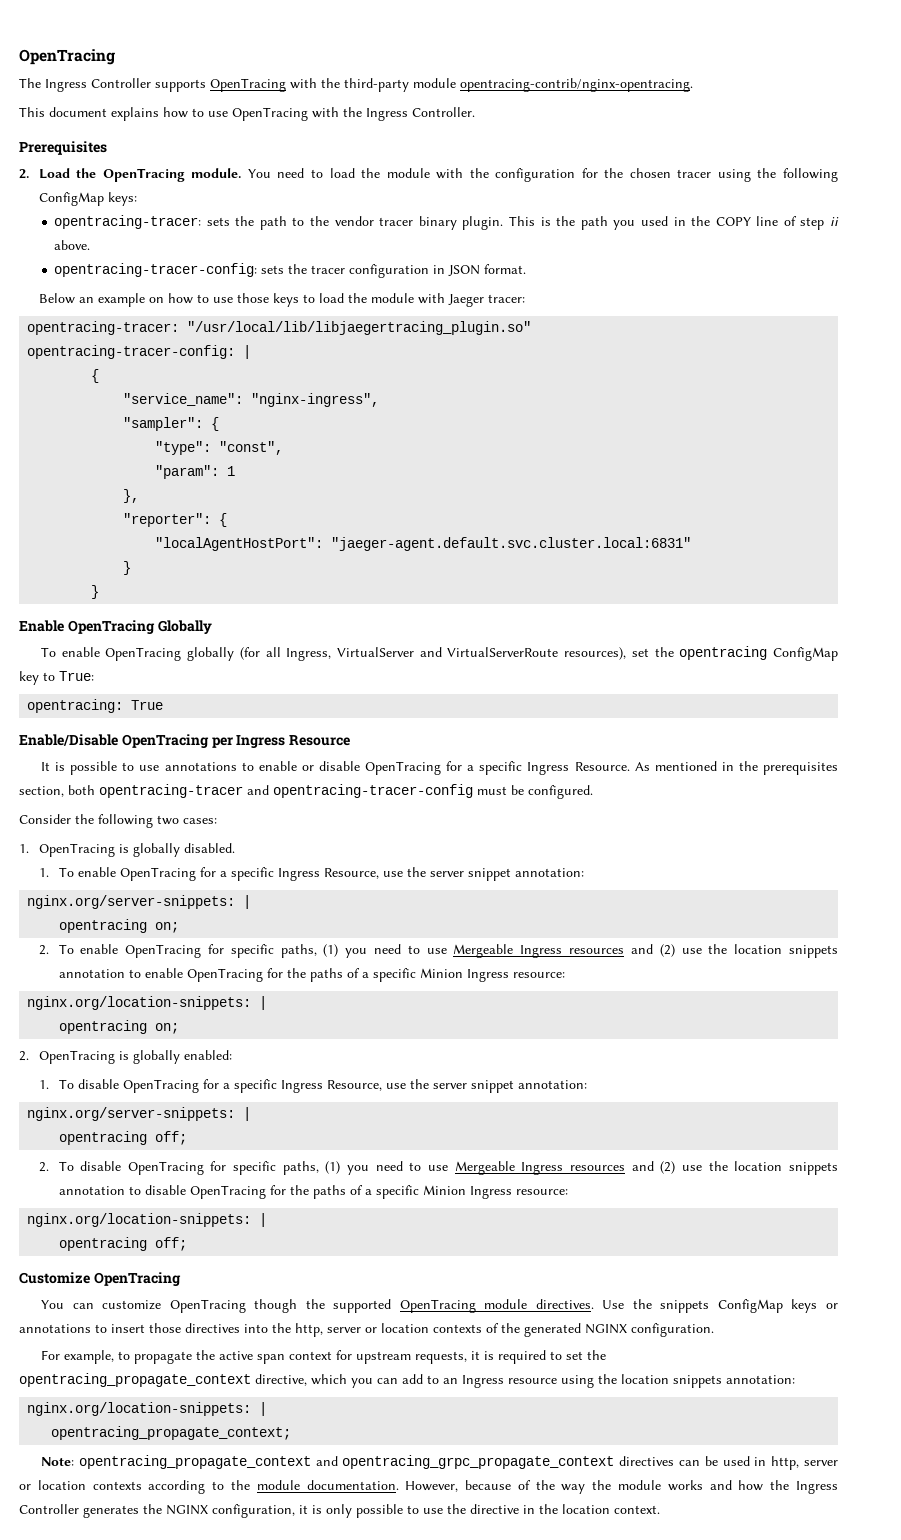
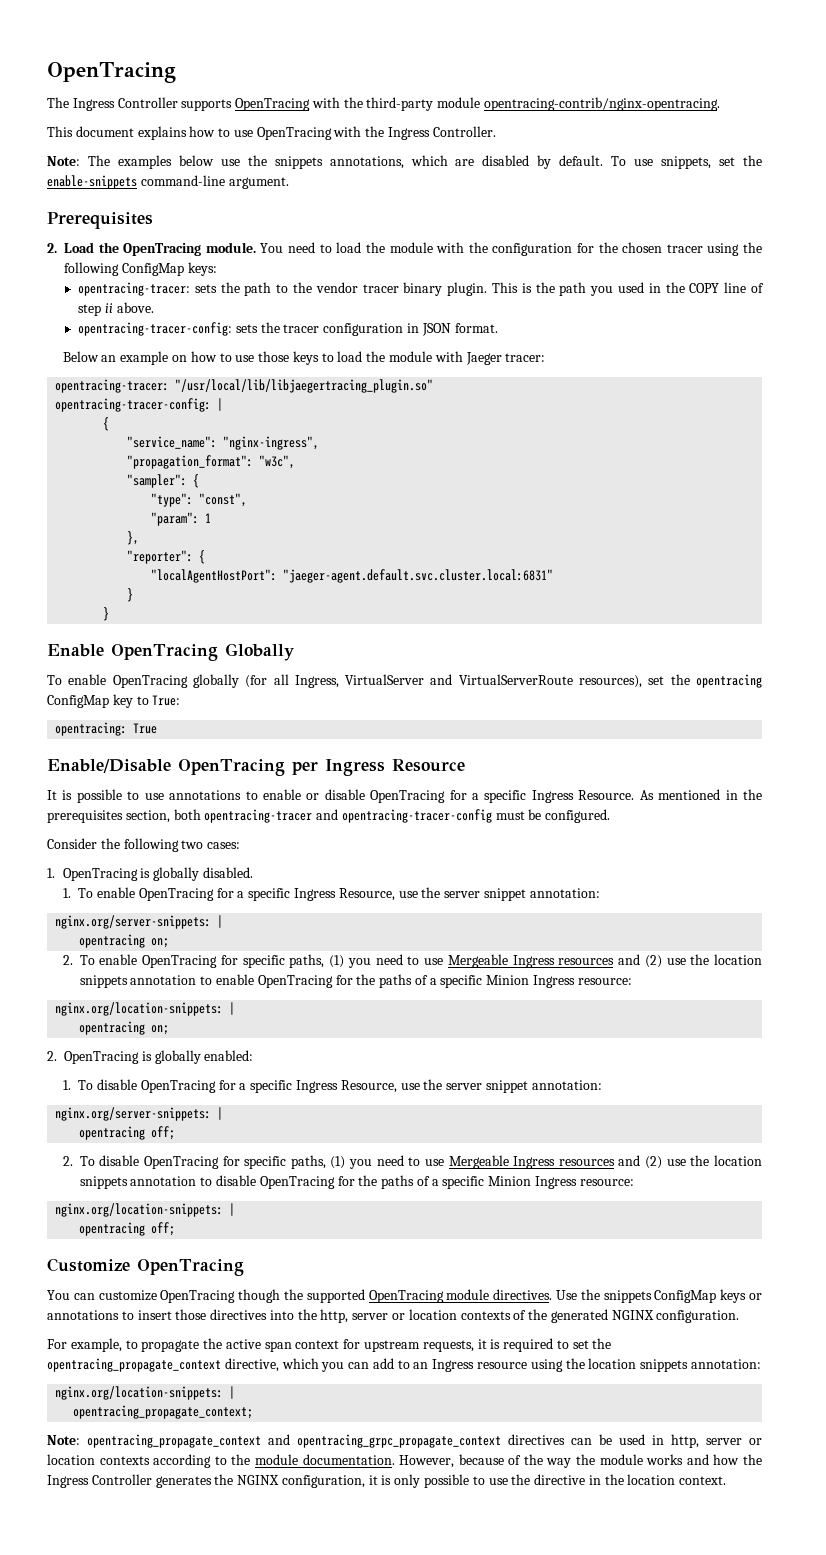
+ Note: The examples below use the snippets annotations, which are disabled by default. To use snippets, set the enable-snippets command-line argument.
+ "propagation_format": "w3c",

